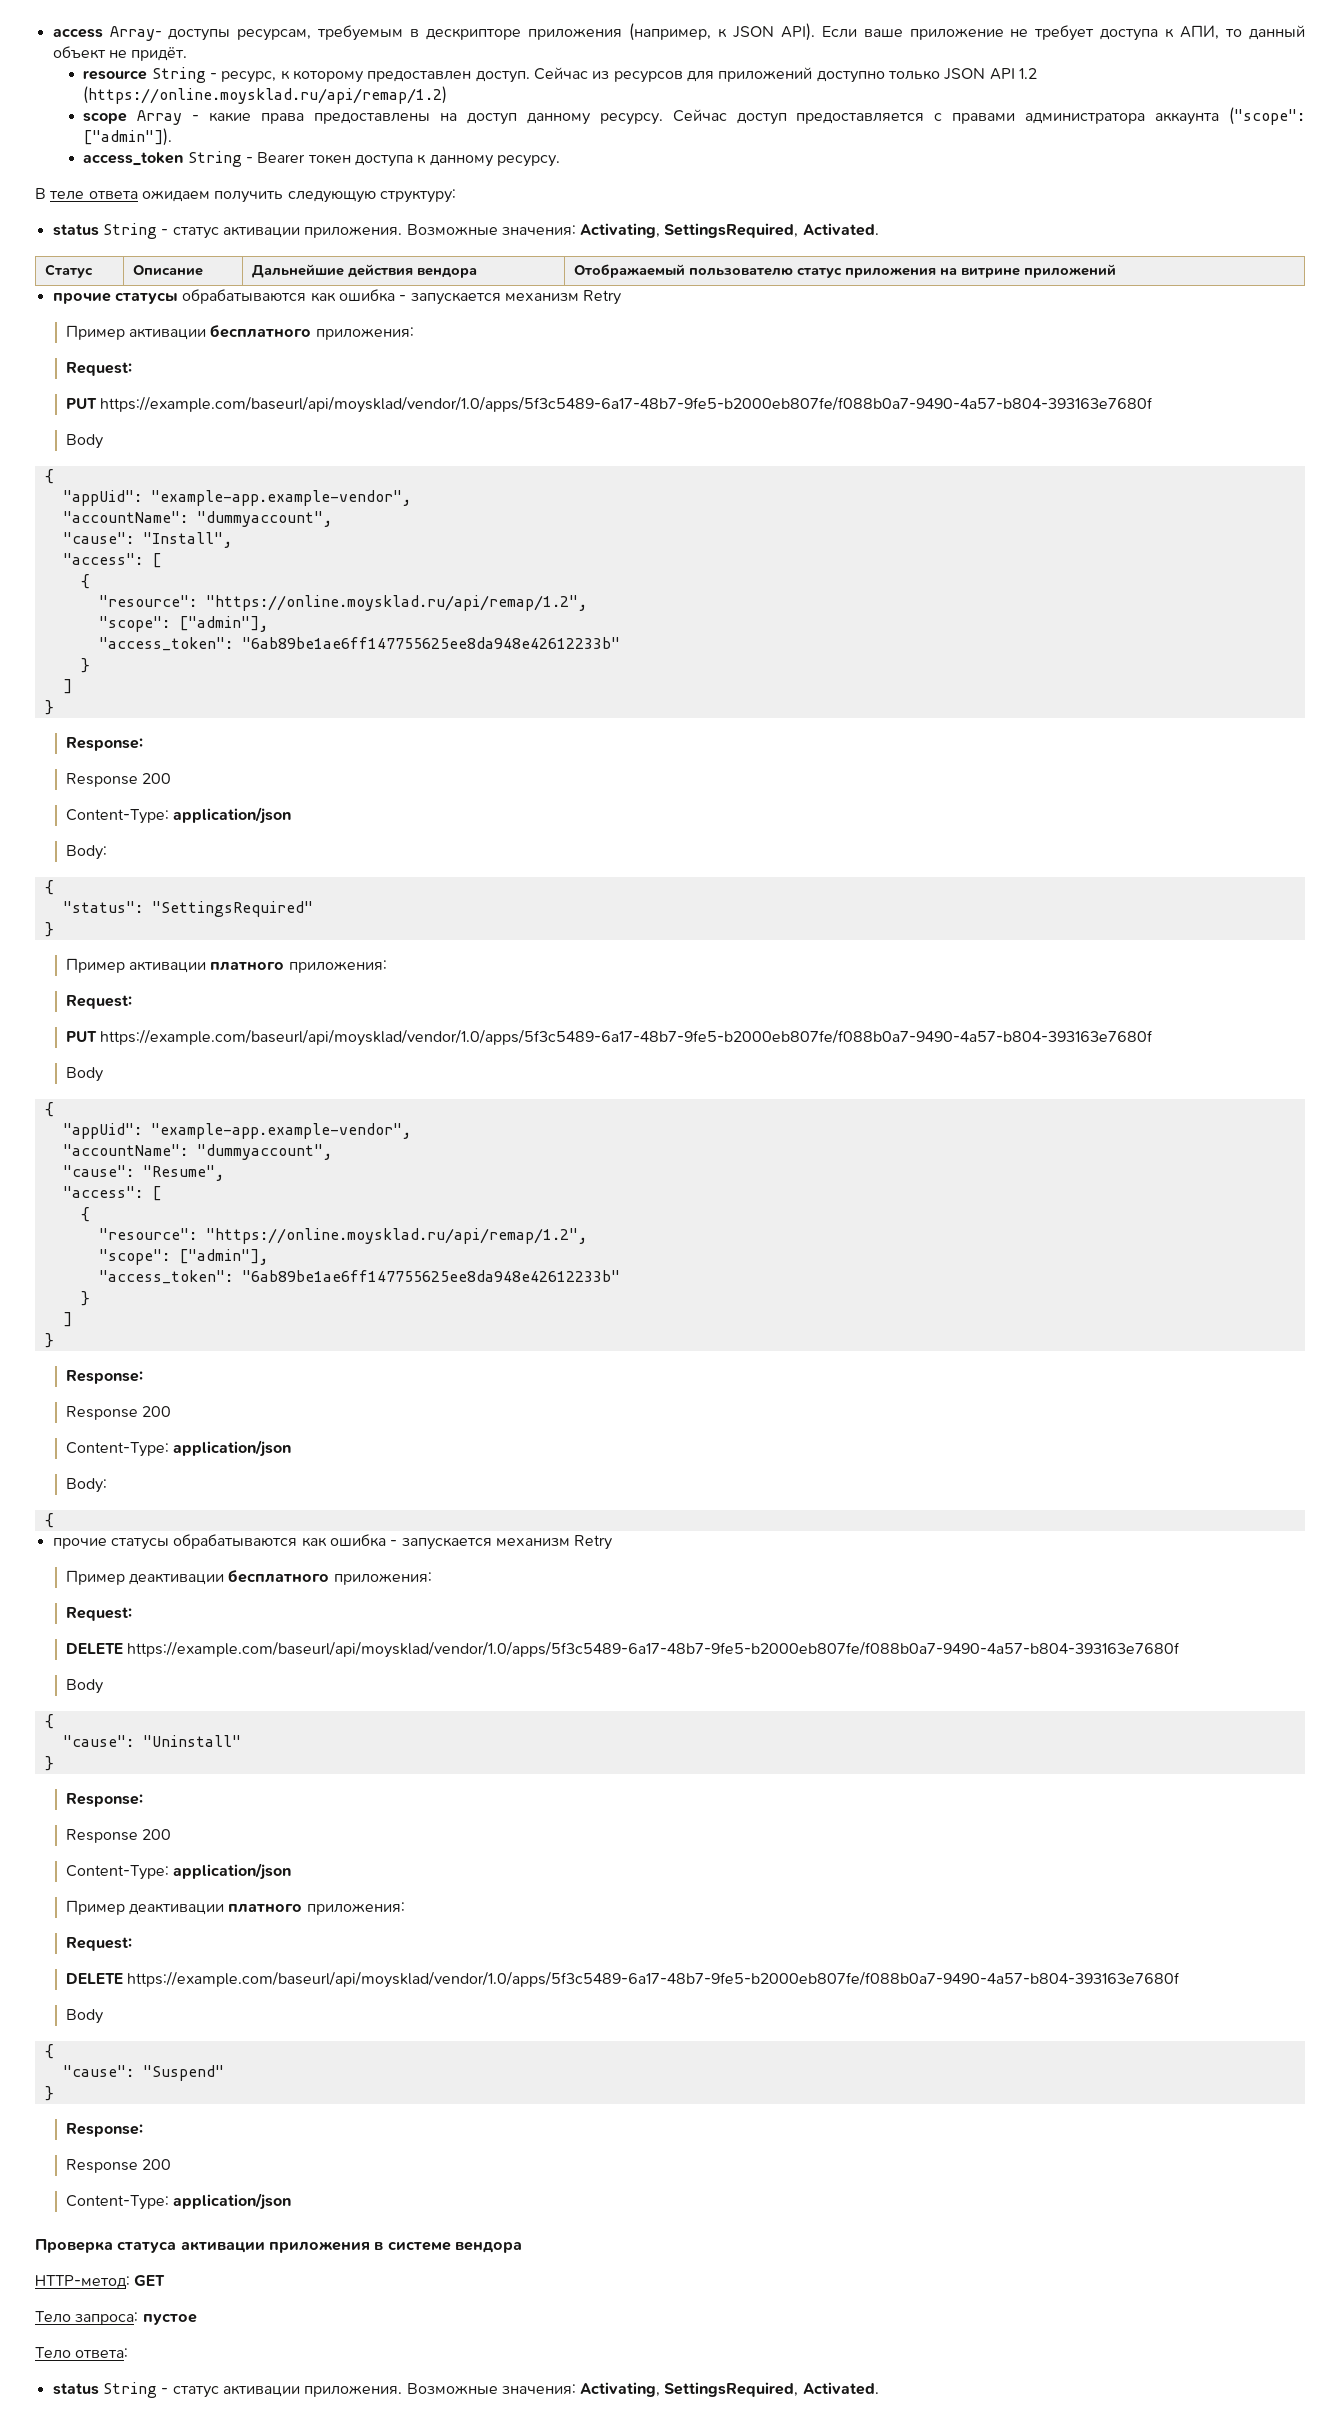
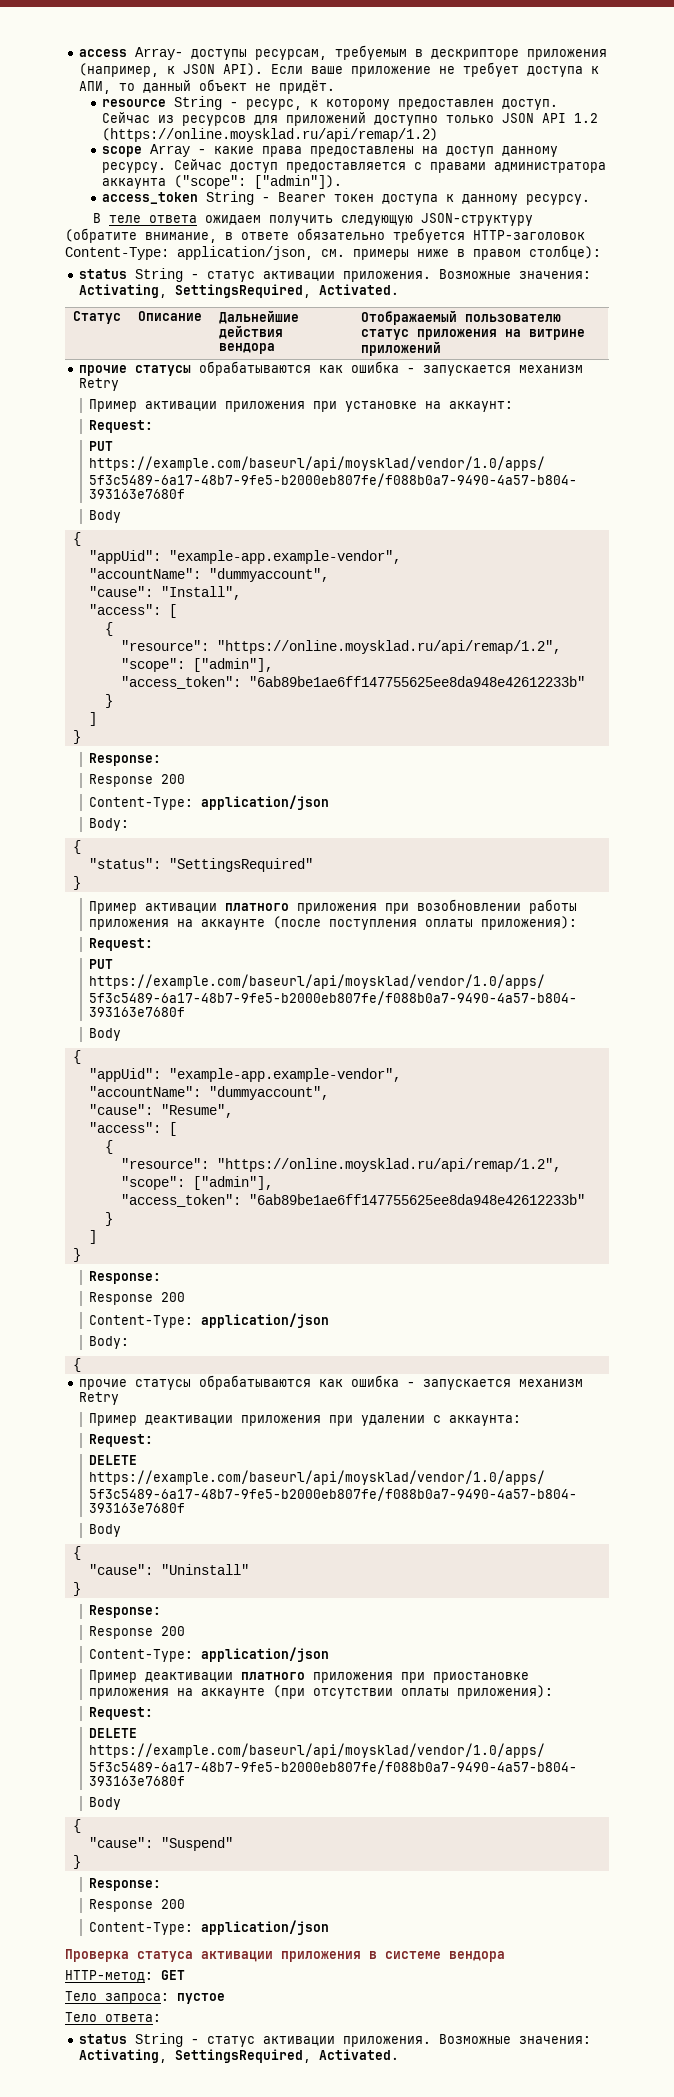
- В теле ответа ожидаем получить следующую структуру:
+ В теле ответа ожидаем получить следующую JSON-структуру (обратите внимание, в ответе обязательно требуется HTTP-заголовок Content-Type: application/json, см. примеры ниже в правом столбце):
- Пример активации бесплатного приложения:
+ Пример активации приложения при установке на аккаунт:
- Пример активации платного приложения:
+ Пример активации платного приложения при возобновлении работы приложения на аккаунте (после поступления оплаты приложения):
- Пример деактивации бесплатного приложения:
+ Пример деактивации приложения при удалении с аккаунта:
- Пример деактивации платного приложения:
+ Пример деактивации платного приложения при приостановке приложения на аккаунте (при отсутствии оплаты приложения):

